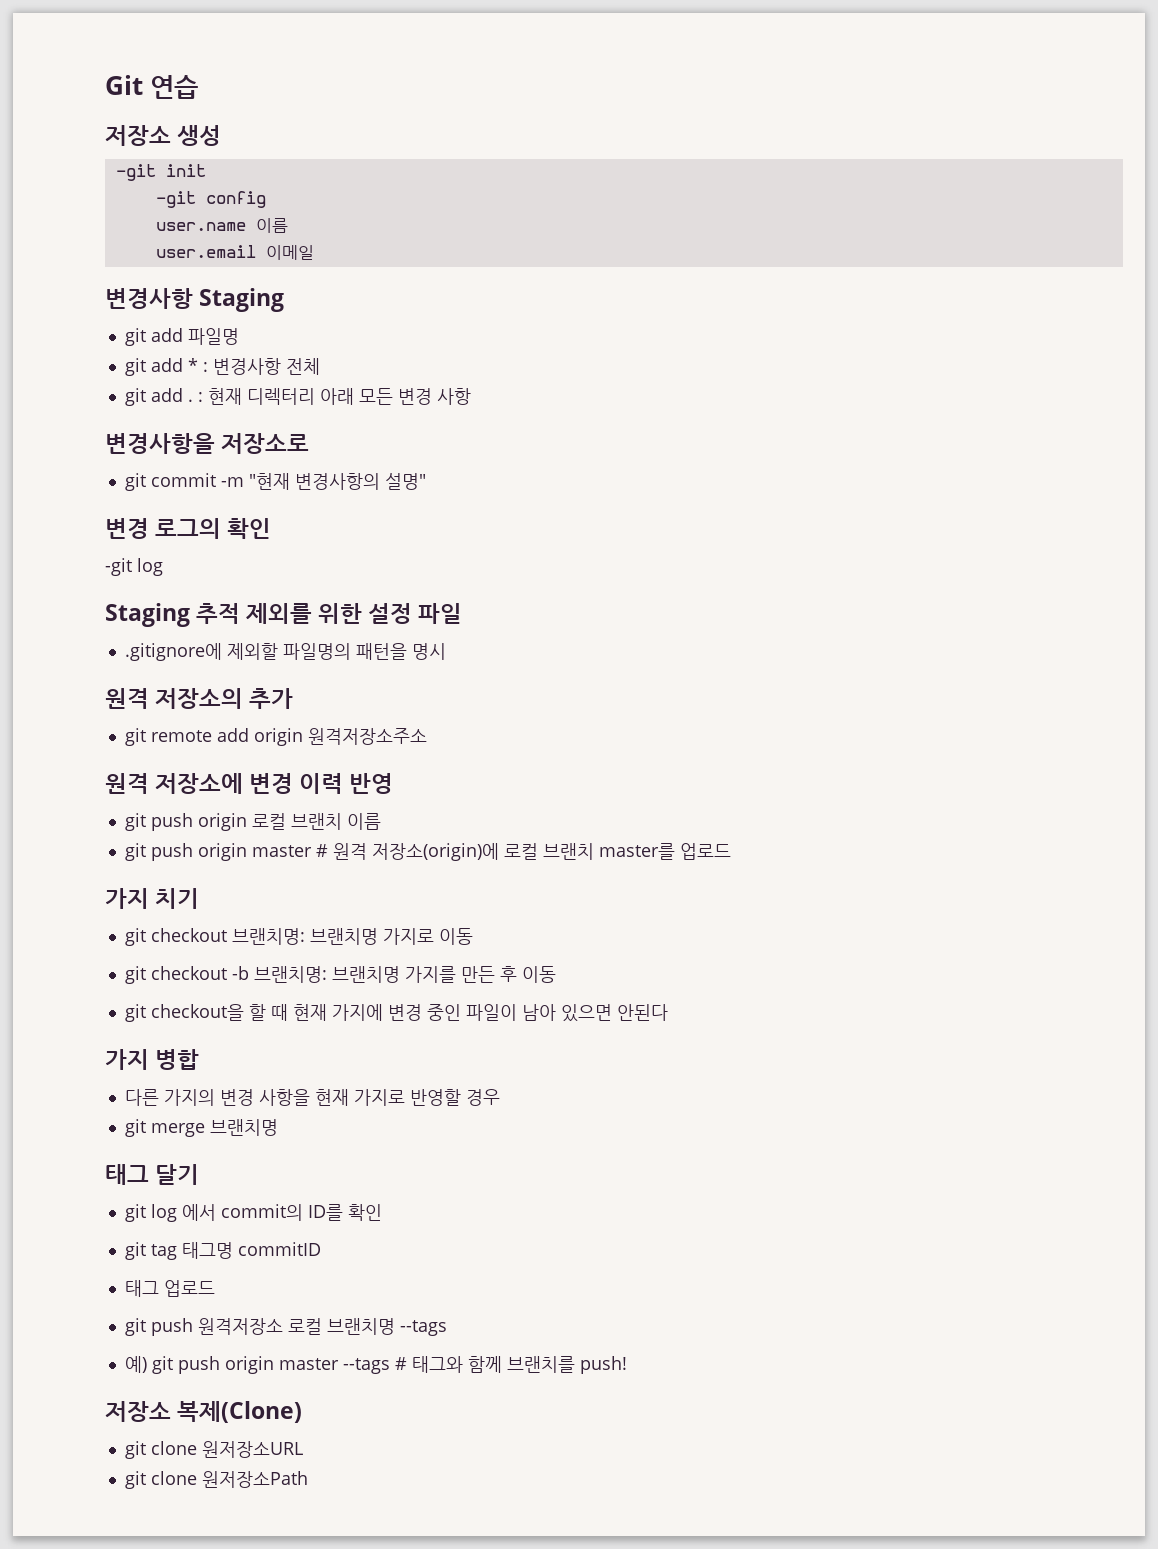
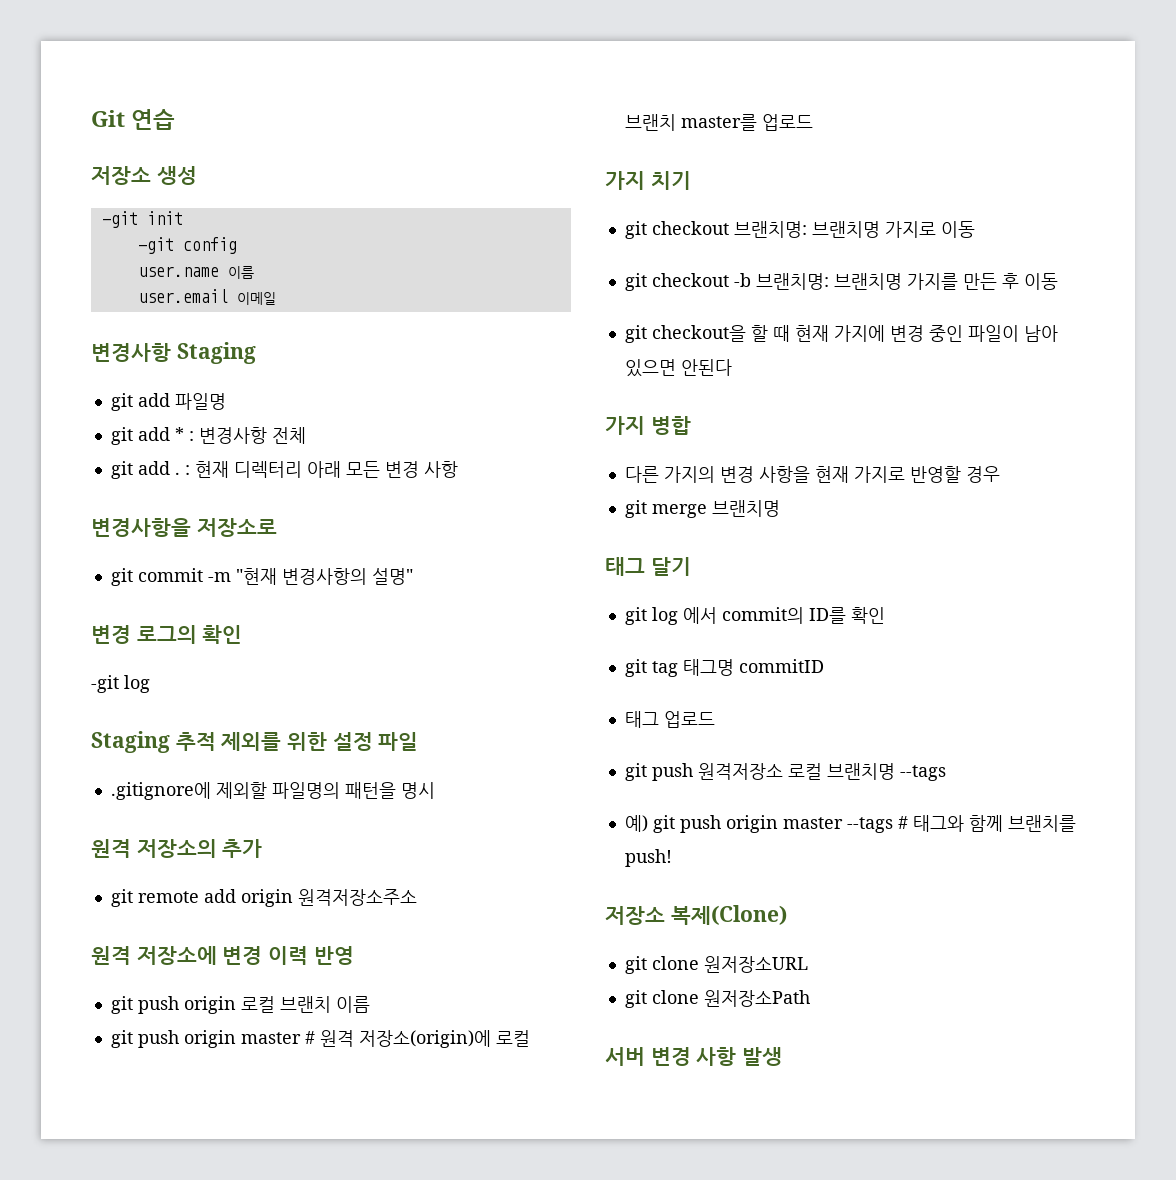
+ 서버 변경 사항 발생

